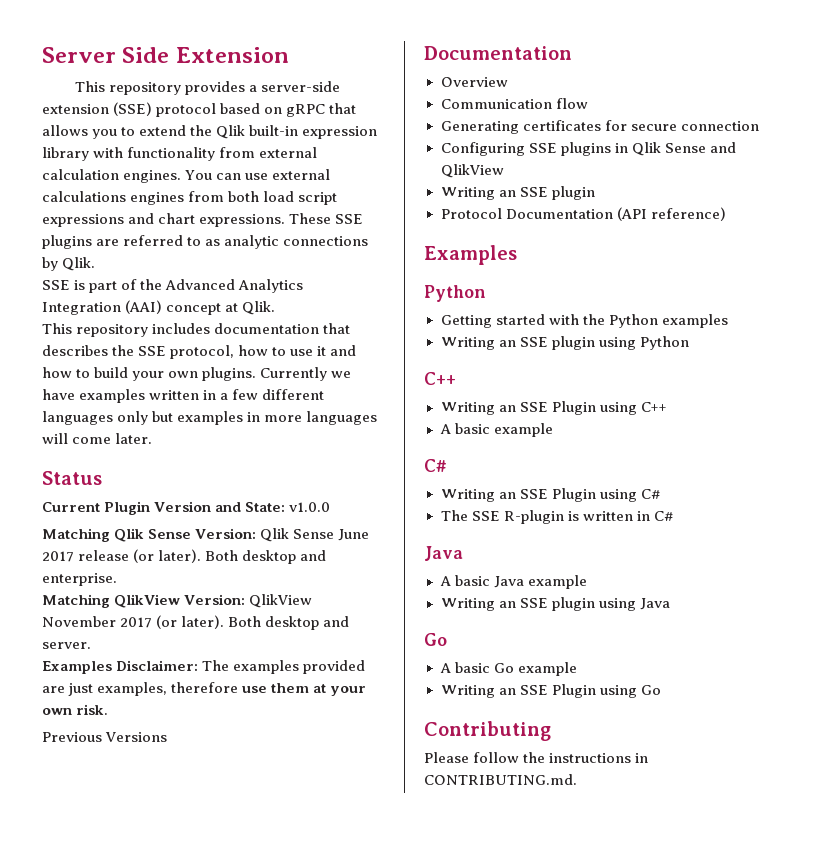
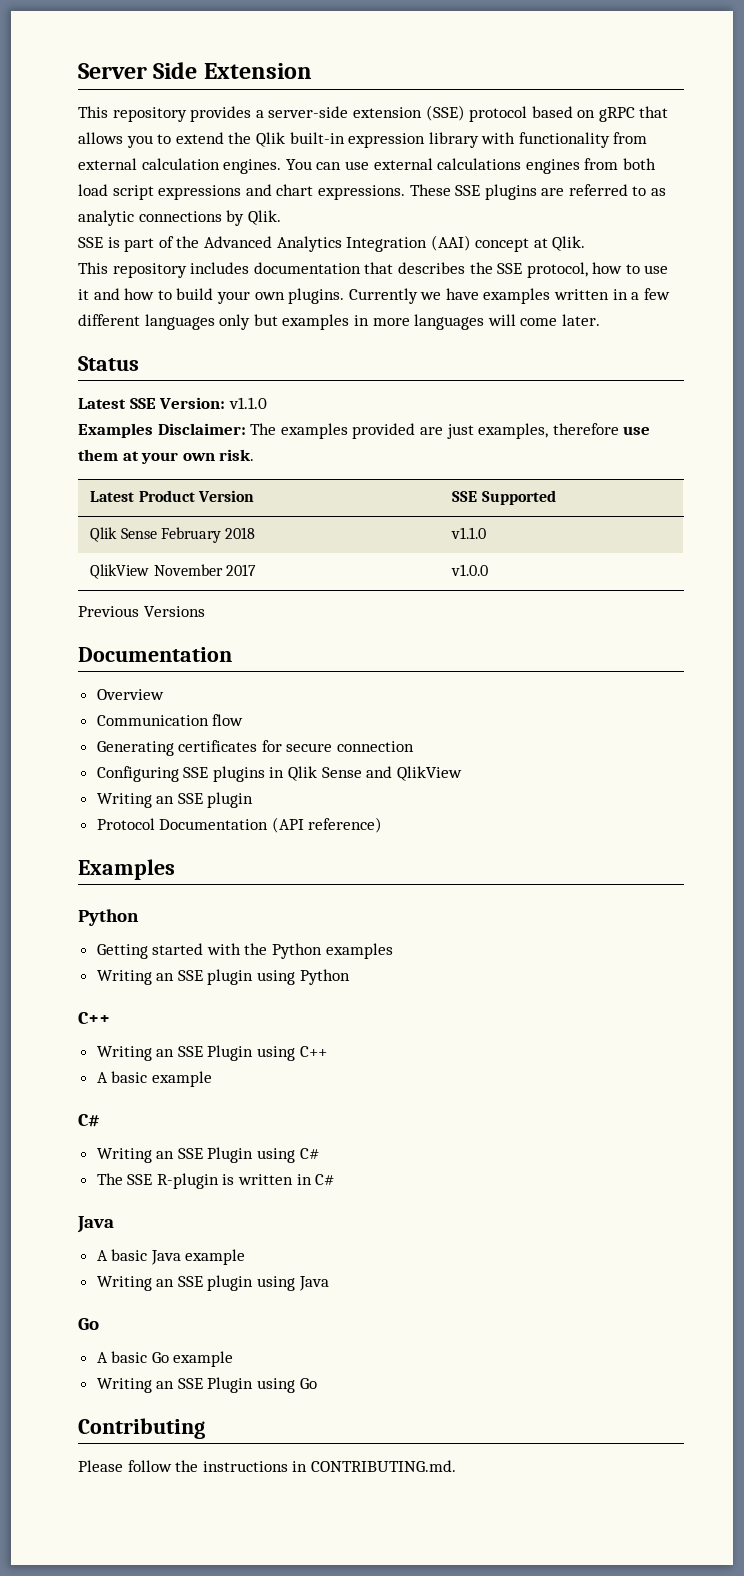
- Current Plugin Version and State: v1.0.0
- Matching Qlik Sense Version: Qlik Sense June 2017 release (or later). Both desktop and enterprise.
- Matching QlikView Version: QlikView November 2017 (or later). Both desktop and server.
+ Latest SSE Version: v1.1.0
+ Latest Product Version | SSE Supported
+ Qlik Sense February 2018 | v1.1.0
+ QlikView November 2017 | v1.0.0

